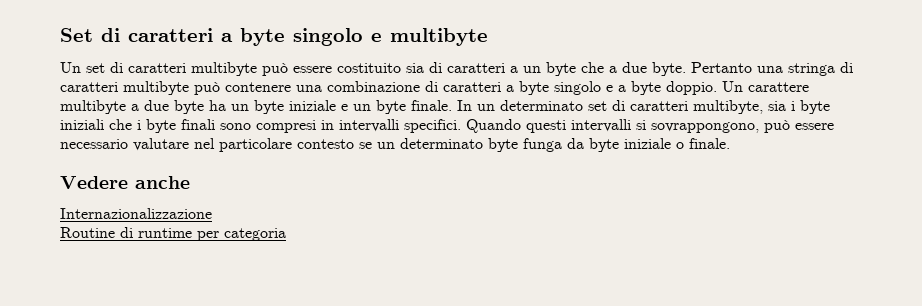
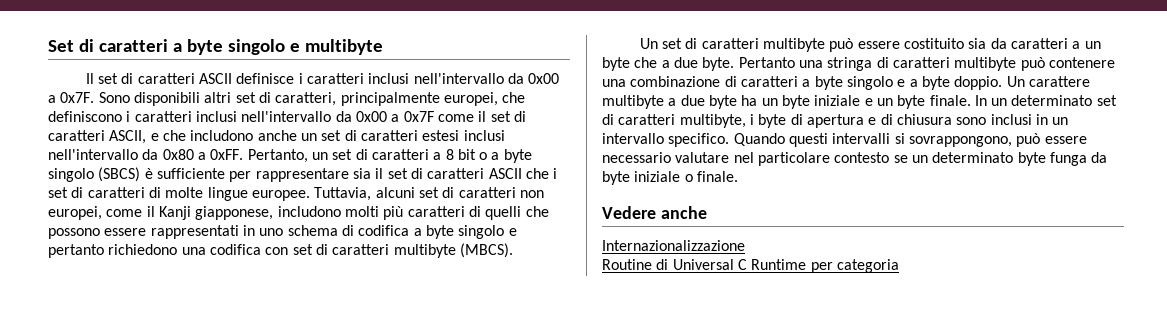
+ Il set di caratteri ASCII definisce i caratteri inclusi nell'intervallo da 0x00 a 0x7F. Sono disponibili altri set di caratteri, principalmente europei, che definiscono i caratteri inclusi nell'intervallo da 0x00 a 0x7F come il set di caratteri ASCII, e che includono anche un set di caratteri estesi inclusi nell'intervallo da 0x80 a 0xFF. Pertanto, un set di caratteri a 8 bit o a byte singolo (SBCS) è sufficiente per rappresentare sia il set di caratteri ASCII che i set di caratteri di molte lingue europee. Tuttavia, alcuni set di caratteri non europei, come il Kanji giapponese, includono molti più caratteri di quelli che possono essere rappresentati in uno schema di codifica a byte singolo e pertanto richiedono una codifica con set di caratteri multibyte (MBCS).
- Un set di caratteri multibyte può essere costituito sia di caratteri a un byte che a due byte.
+ Un set di caratteri multibyte può essere costituito sia da caratteri a un byte che a due byte.
- In un determinato set di caratteri multibyte, sia i byte iniziali che i byte finali sono compresi in intervalli specifici.
+ In un determinato set di caratteri multibyte, i byte di apertura e di chiusura sono inclusi in un intervallo specifico.
- Routine di runtime per categoria
+ Routine di Universal C Runtime per categoria

